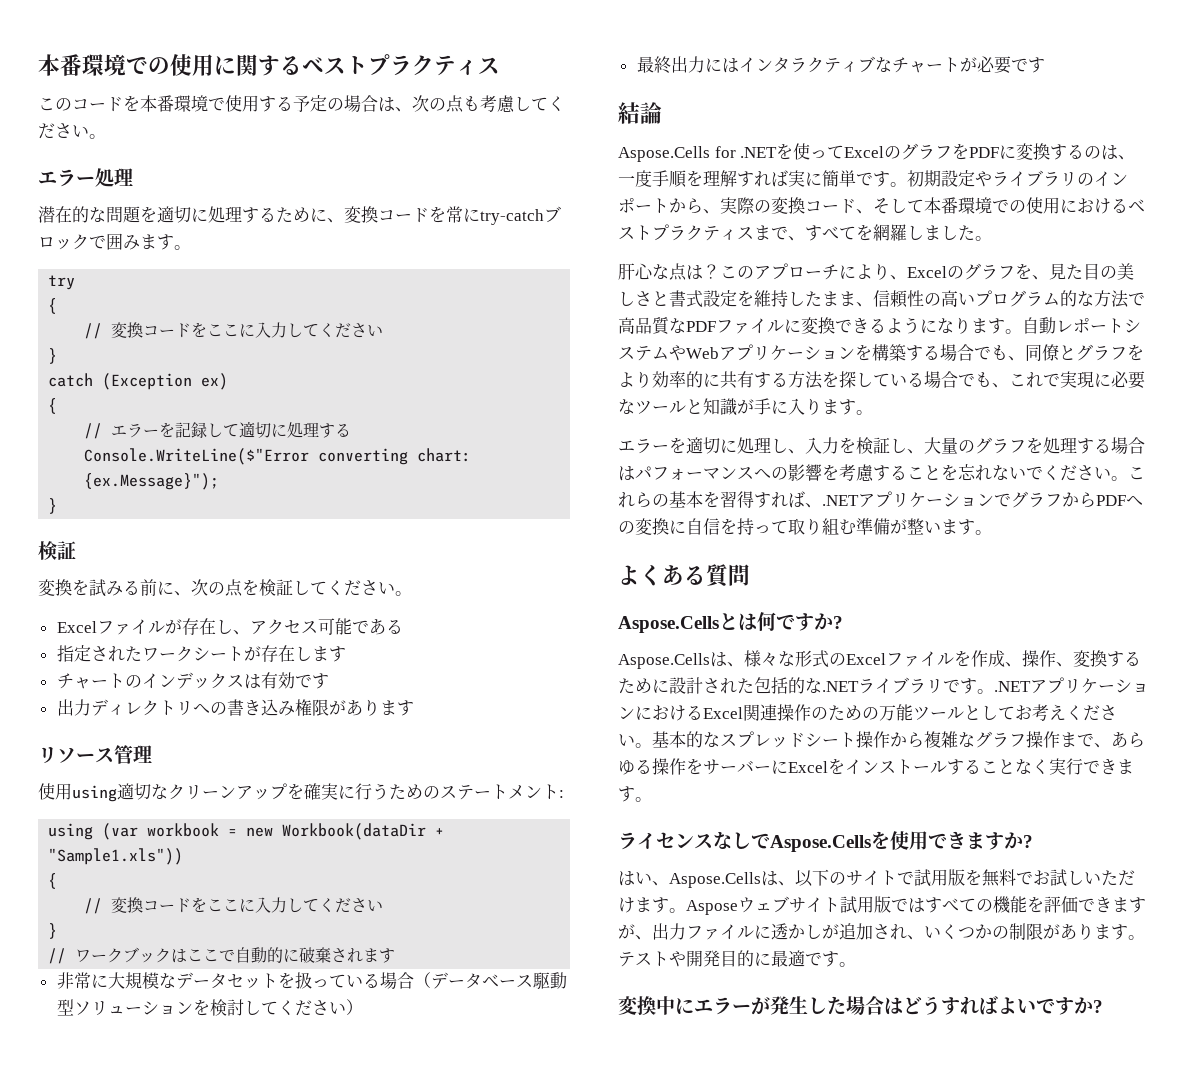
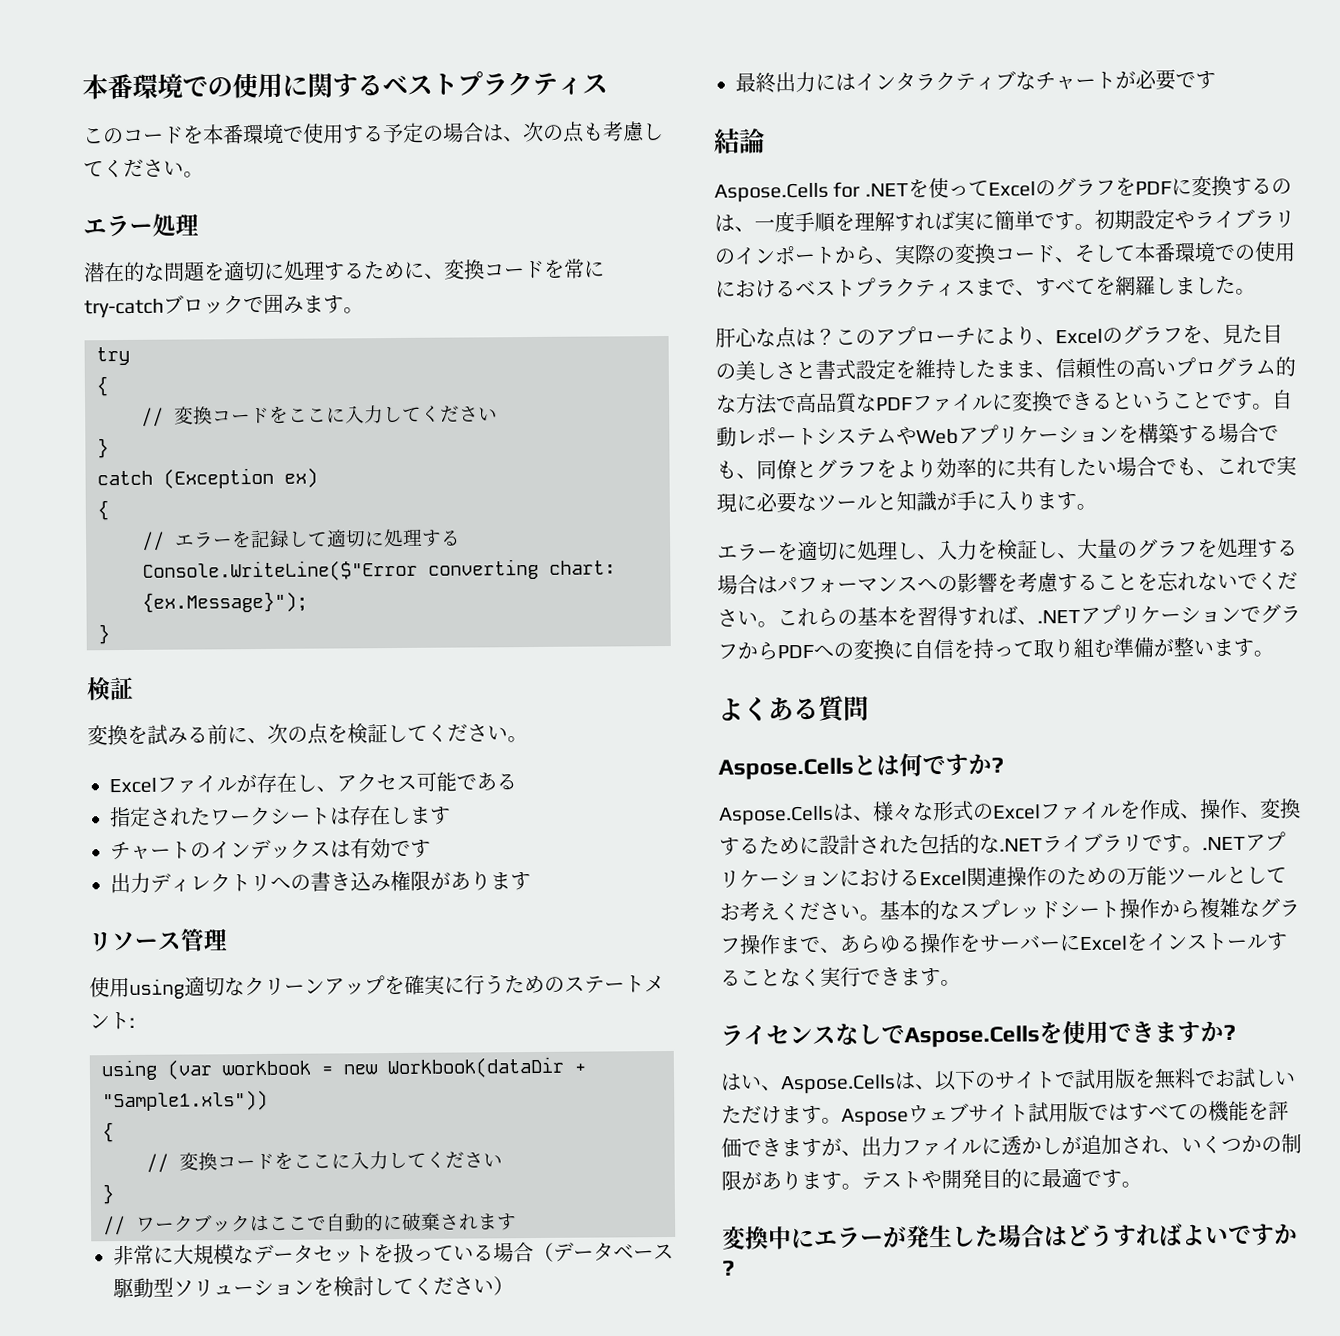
- 指定されたワークシートが存在します
+ 指定されたワークシートは存在します
- このアプローチにより、Excelのグラフを、見た目の美しさと書式設定を維持したまま、信頼性の高いプログラム的な方法で高品質なPDFファイルに変換できるようになります。
+ このアプローチにより、Excelのグラフを、見た目の美しさと書式設定を維持したまま、信頼性の高いプログラム的な方法で高品質なPDFファイルに変換できるということです。
- 自動レポートシステムやWebアプリケーションを構築する場合でも、同僚とグラフをより効率的に共有する方法を探している場合でも、これで実現に必要なツールと知識が手に入ります。
+ 自動レポートシステムやWebアプリケーションを構築する場合でも、同僚とグラフをより効率的に共有したい場合でも、これで実現に必要なツールと知識が手に入ります。

